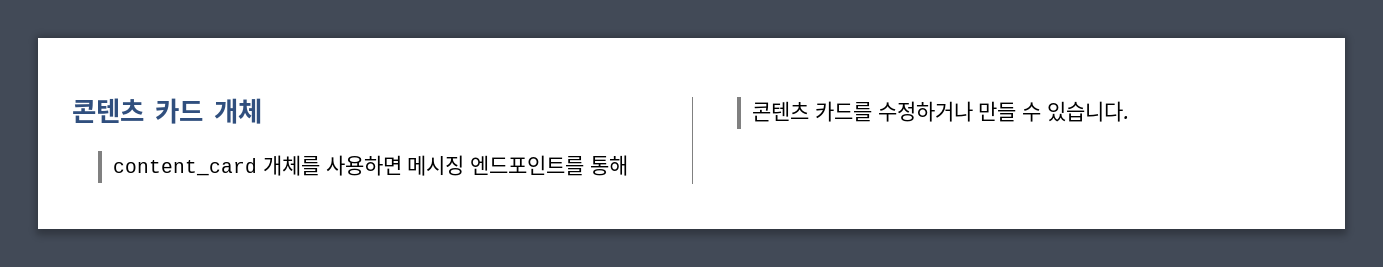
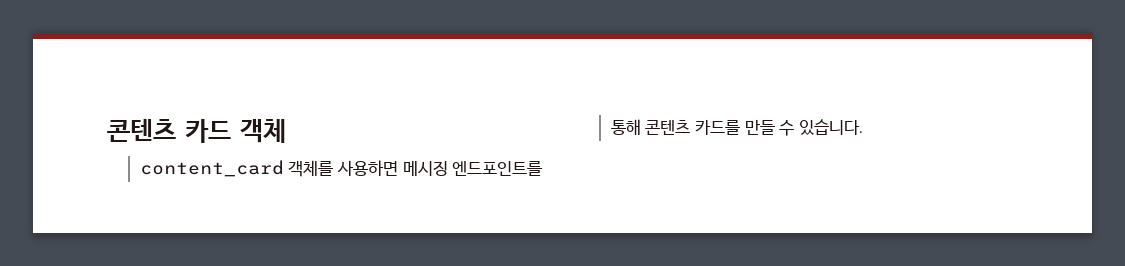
- 콘텐츠 카드 개체
+ 콘텐츠 카드 객체
- content_card 개체를 사용하면 메시징 엔드포인트를 통해 콘텐츠 카드를 수정하거나 만들 수 있습니다.
+ content_card 객체를 사용하면 메시징 엔드포인트를 통해 콘텐츠 카드를 만들 수 있습니다.

